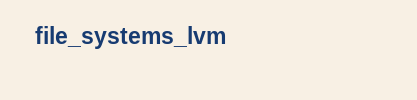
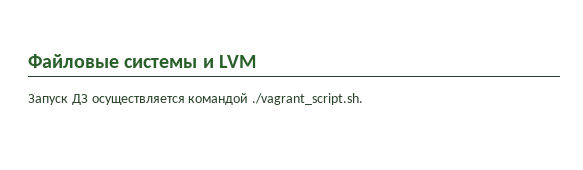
- file_systems_lvm
+ Файловые системы и LVM
+ Запуск ДЗ осуществляется командой ./vagrant_script.sh.

